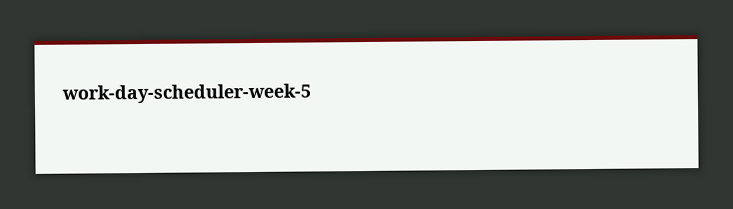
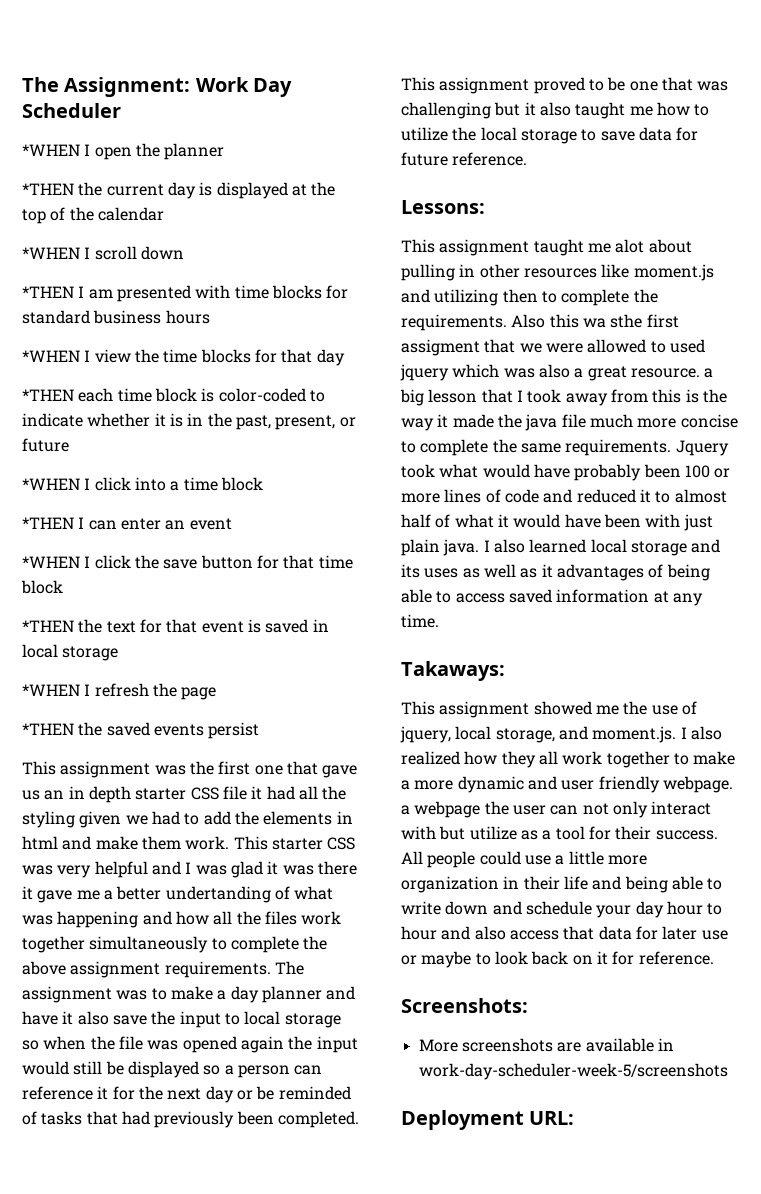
- work-day-scheduler-week-5
+ The Assignment: Work Day Scheduler
+ *WHEN I open the planner
+ *THEN the current day is displayed at the top of the calendar
+ *WHEN I scroll down
+ *THEN I am presented with time blocks for standard business hours
+ *WHEN I view the time blocks for that day
+ *THEN each time block is color-coded to indicate whether it is in the past, present, or future
+ *WHEN I click into a time block
+ *THEN I can enter an event
+ *WHEN I click the save button for that time block
+ *THEN the text for that event is saved in local storage
+ *WHEN I refresh the page
+ *THEN the saved events persist
+ This assignment was the first one that gave us an in depth starter CSS file it had all the styling given we had to add the elements in html and make them work. This starter CSS was very helpful and I was glad it was there it gave me a better undertanding of what was happening and how all the files work together simultaneously to complete the above assignment requirements. The assignment was to make a day planner and have it also save the input to local storage so when the file was opened again the input would still be displayed so a person can reference it for the next day or be reminded of tasks that had previously been completed. This assignment proved to be one that was challenging but it also taught me how to utilize the local storage to save data for future reference.
+ Lessons:
+ This assignment taught me alot about pulling in other resources like moment.js and utilizing then to complete the requirements. Also this wa sthe first assigment that we were allowed to used jquery which was also a great resource. a big lesson that I took away from this is the way it made the java file much more concise to complete the same requirements. Jquery took what would have probably been 100 or more lines of code and reduced it to almost half of what it would have been with just plain java. I also learned local storage and its uses as well as it advantages of being able to access saved information at any time.
+ Takaways:
+ This assignment showed me the use of jquery, local storage, and moment.js. I also realized how they all work together to make a more dynamic and user friendly webpage. a webpage the user can not only interact with but utilize as a tool for their success. All people could use a little more organization in their life and being able to write down and schedule your day hour to hour and also access that data for later use or maybe to look back on it for reference.
+ Screenshots:
+ More screenshots are available in work-day-scheduler-week-5/screenshots
+ Deployment URL:

